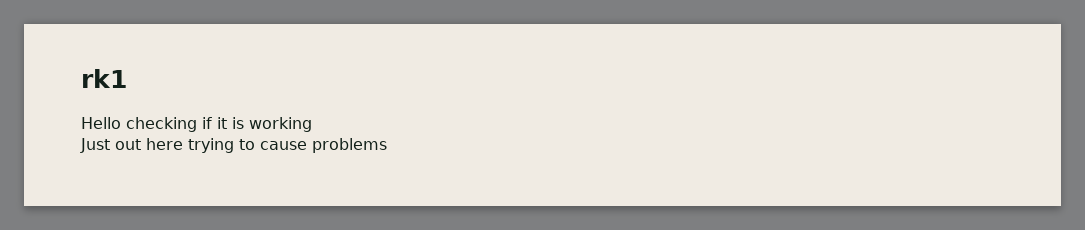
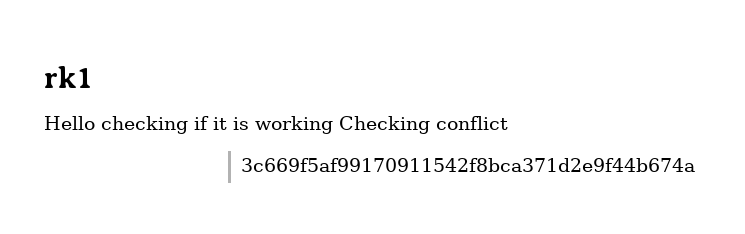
- Hello checking if it is working
- Just out here trying to cause problems
+ Hello checking if it is working Checking conflict
+ 3c669f5af99170911542f8bca371d2e9f44b674a

